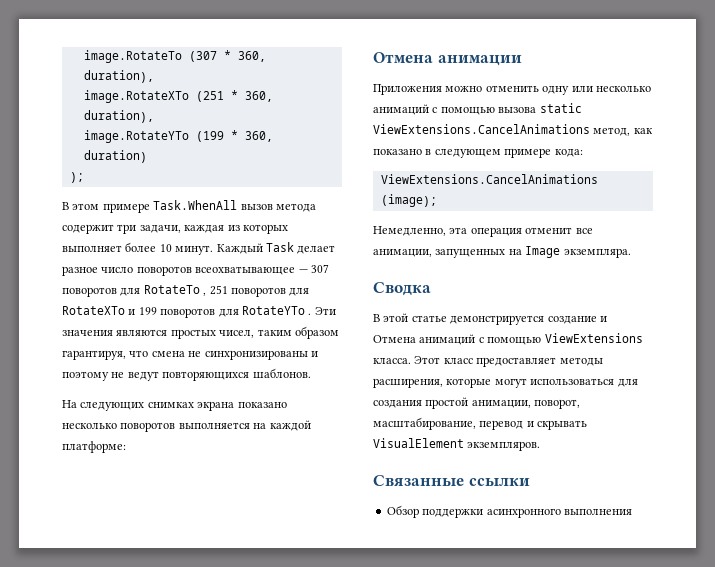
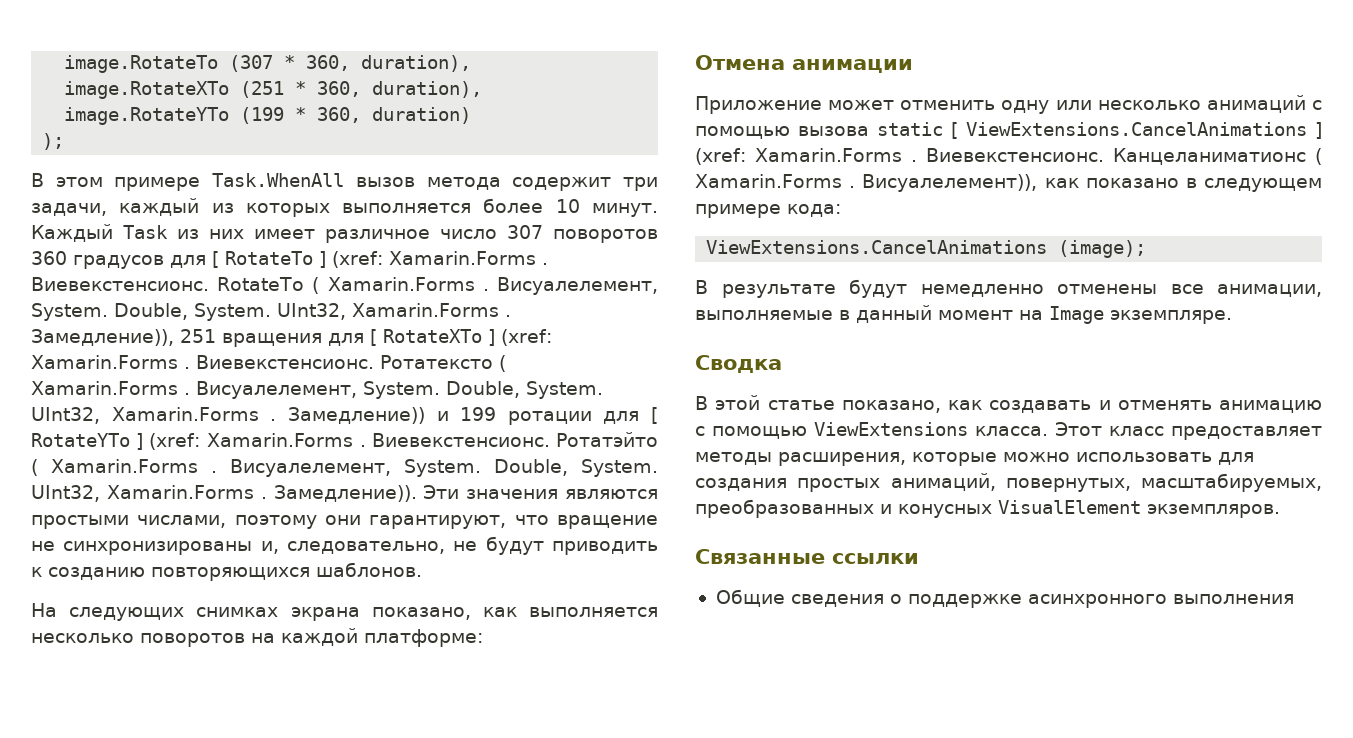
- В этом примере Task.WhenAll вызов метода содержит три задачи, каждая из которых выполняет более 10 минут.
+ В этом примере Task.WhenAll вызов метода содержит три задачи, каждый из которых выполняется более 10 минут.
- Каждый Task делает разное число поворотов всеохватывающее — 307 поворотов для RotateTo , 251 поворотов для RotateXTo и 199 поворотов для RotateYTo . Эти значения являются простых чисел, таким образом гарантируя, что смена не синхронизированы и поэтому не ведут повторяющихся шаблонов.
+ Каждый Task из них имеет различное число 307 поворотов 360 градусов для [ RotateTo ] (xref: Xamarin.Forms . Виевекстенсионс. RotateTo ( Xamarin.Forms . Висуалелемент, System. Double, System. UInt32, Xamarin.Forms . Замедление)), 251 вращения для [ RotateXTo ] (xref: Xamarin.Forms . Виевекстенсионс. Ротатексто ( Xamarin.Forms . Висуалелемент, System. Double, System. UInt32, Xamarin.Forms . Замедление)) и 199 ротации для [ RotateYTo ] (xref: Xamarin.Forms . Виевекстенсионс. Ротатэйто ( Xamarin.Forms . Висуалелемент, System. Double, System. UInt32, Xamarin.Forms . Замедление)). Эти значения являются простыми числами, поэтому они гарантируют, что вращение не синхронизированы и, следовательно, не будут приводить к созданию повторяющихся шаблонов.
- На следующих снимках экрана показано несколько поворотов выполняется на каждой платформе:
+ На следующих снимках экрана показано, как выполняется несколько поворотов на каждой платформе:
- Приложения можно отменить одну или несколько анимаций с помощью вызова static ViewExtensions.CancelAnimations метод, как показано в следующем примере кода:
+ Приложение может отменить одну или несколько анимаций с помощью вызова static [ ViewExtensions.CancelAnimations ] (xref: Xamarin.Forms . Виевекстенсионс. Канцеланиматионс ( Xamarin.Forms . Висуалелемент)), как показано в следующем примере кода:
- Немедленно, эта операция отменит все анимации, запущенных на Image экземпляра.
+ В результате будут немедленно отменены все анимации, выполняемые в данный момент на Image экземпляре.
- В этой статье демонстрируется создание и Отмена анимаций с помощью ViewExtensions класса.
+ В этой статье показано, как создавать и отменять анимацию с помощью ViewExtensions класса.
- Этот класс предоставляет методы расширения, которые могут использоваться для создания простой анимации, поворот, масштабирование, перевод и скрывать VisualElement экземпляров.
+ Этот класс предоставляет методы расширения, которые можно использовать для создания простых анимаций, повернутых, масштабируемых, преобразованных и конусных VisualElement экземпляров.
- Обзор поддержки асинхронного выполнения
+ Общие сведения о поддержке асинхронного выполнения

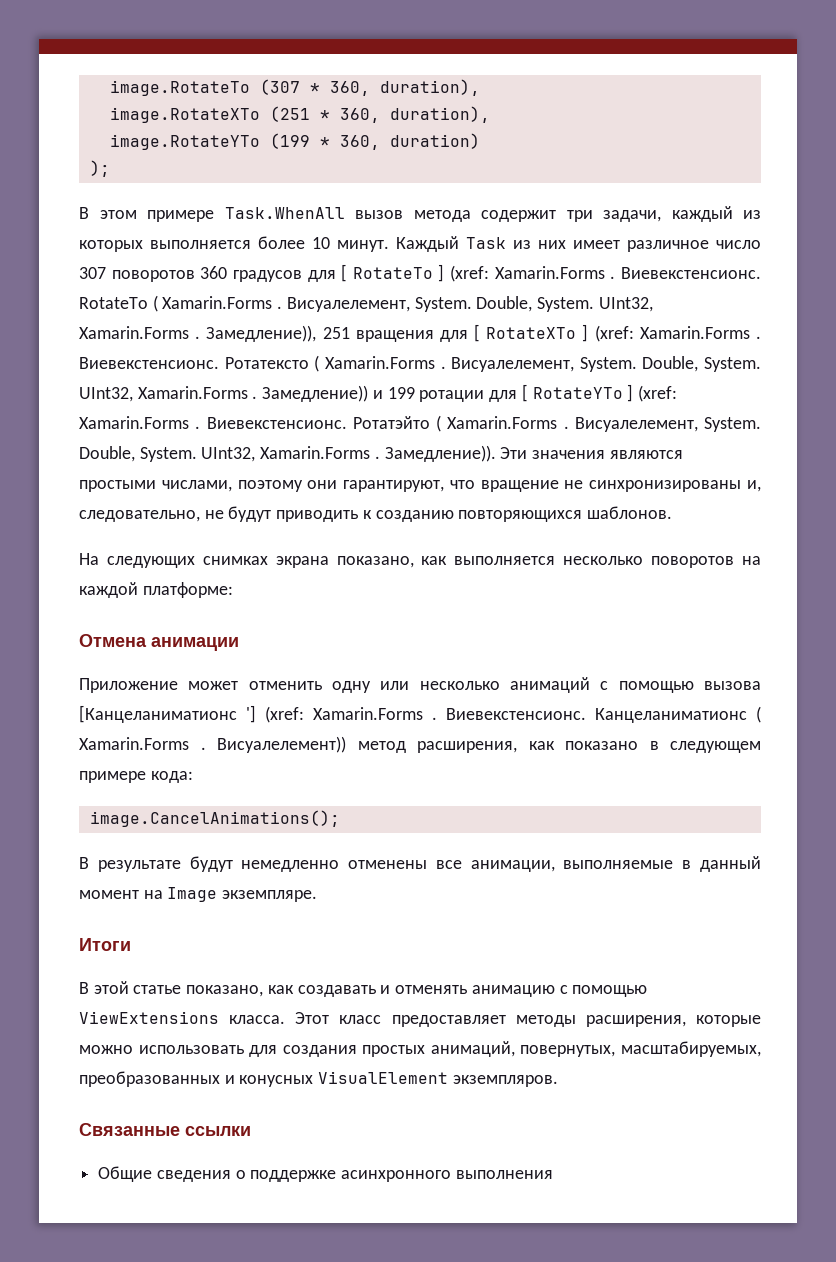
- Приложение может отменить одну или несколько анимаций с помощью вызова static [ ViewExtensions.CancelAnimations ] (xref: Xamarin.Forms .
+ Приложение может отменить одну или несколько анимаций с помощью вызова [Канцеланиматионс '] (xref: Xamarin.Forms .
- Висуалелемент)), как показано в следующем примере кода:
+ Висуалелемент)) метод расширения, как показано в следующем примере кода:
- ViewExtensions.CancelAnimations (image);
+ image.CancelAnimations();
- Сводка
+ Итоги

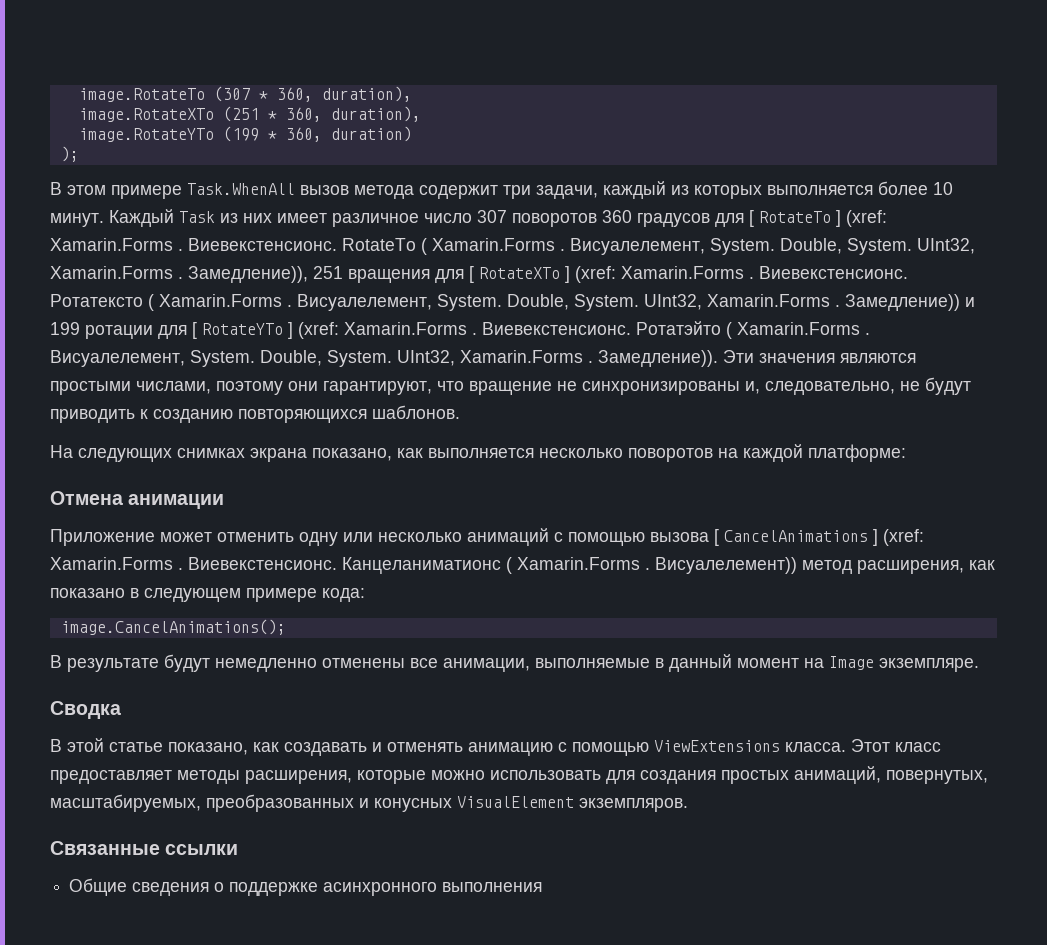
- Приложение может отменить одну или несколько анимаций с помощью вызова [Канцеланиматионс '] (xref: Xamarin.Forms .
+ Приложение может отменить одну или несколько анимаций с помощью вызова [ CancelAnimations ] (xref: Xamarin.Forms .
- Итоги
+ Сводка

